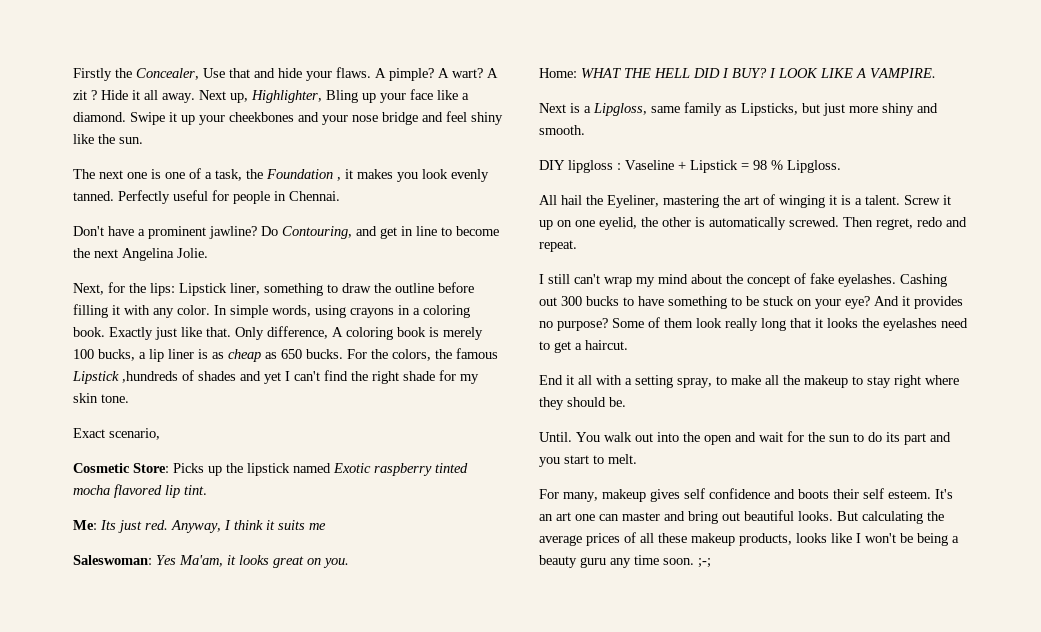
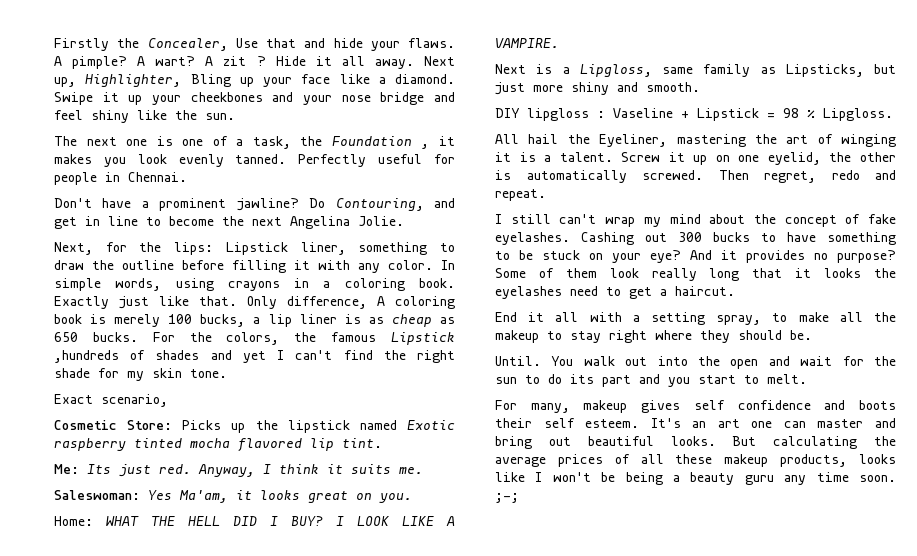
- Anyway, I think it suits me
+ Anyway, I think it suits me.

